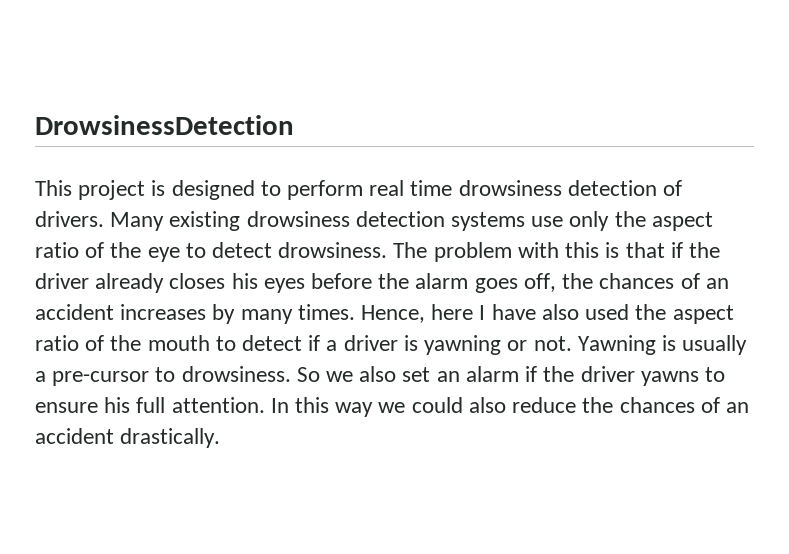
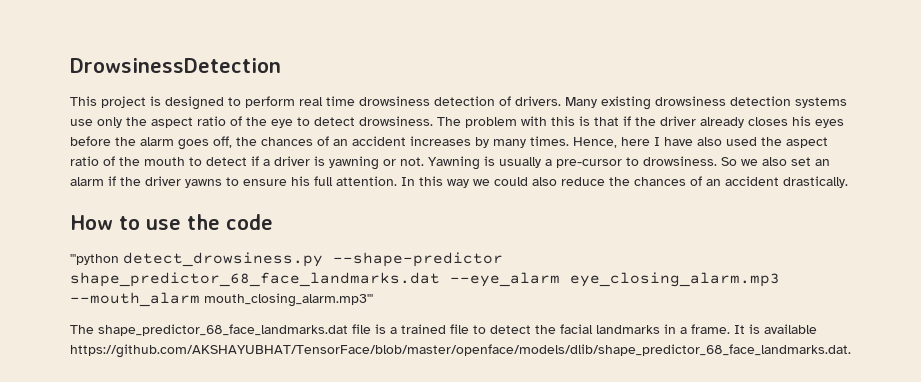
+ How to use the code
+ '''python detect_drowsiness.py --shape-predictor shape_predictor_68_face_landmarks.dat --eye_alarm eye_closing_alarm.mp3 --mouth_alarm mouth_closing_alarm.mp3'''
+ The shape_predictor_68_face_landmarks.dat file is a trained file to detect the facial landmarks in a frame. It is available https://github.com/AKSHAYUBHAT/TensorFace/blob/master/openface/models/dlib/shape_predictor_68_face_landmarks.dat.

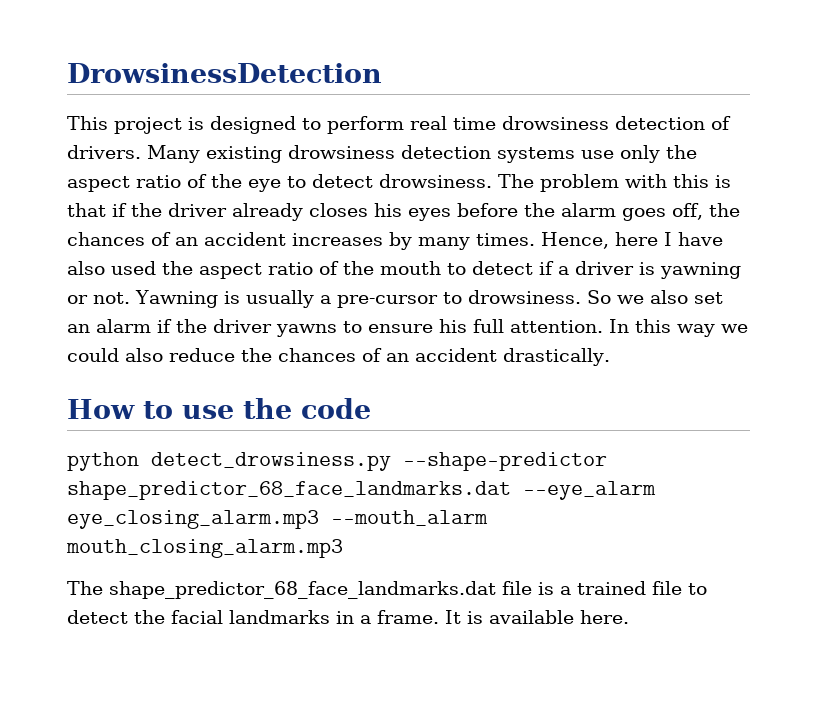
- '''python detect_drowsiness.py --shape-predictor shape_predictor_68_face_landmarks.dat --eye_alarm eye_closing_alarm.mp3 --mouth_alarm mouth_closing_alarm.mp3'''
+ python detect_drowsiness.py --shape-predictor shape_predictor_68_face_landmarks.dat --eye_alarm eye_closing_alarm.mp3 --mouth_alarm mouth_closing_alarm.mp3
- It is available https://github.com/AKSHAYUBHAT/TensorFace/blob/master/openface/models/dlib/shape_predictor_68_face_landmarks.dat.
+ It is available here.

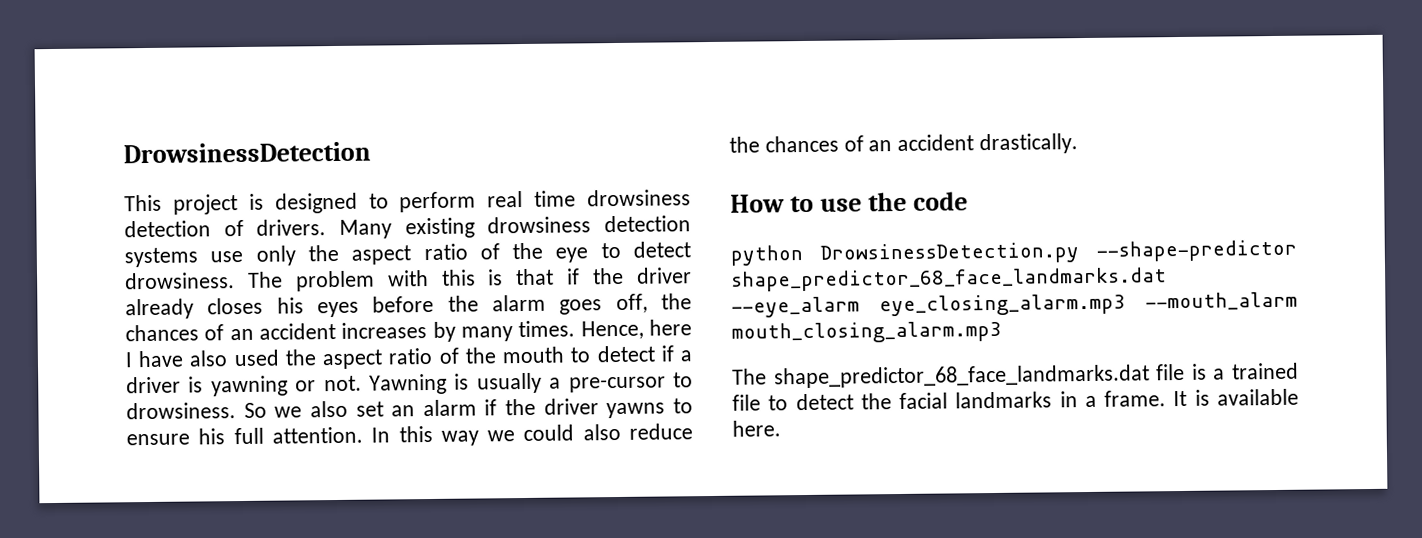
- python detect_drowsiness.py --shape-predictor shape_predictor_68_face_landmarks.dat --eye_alarm eye_closing_alarm.mp3 --mouth_alarm mouth_closing_alarm.mp3
+ python DrowsinessDetection.py --shape-predictor shape_predictor_68_face_landmarks.dat --eye_alarm eye_closing_alarm.mp3 --mouth_alarm mouth_closing_alarm.mp3

